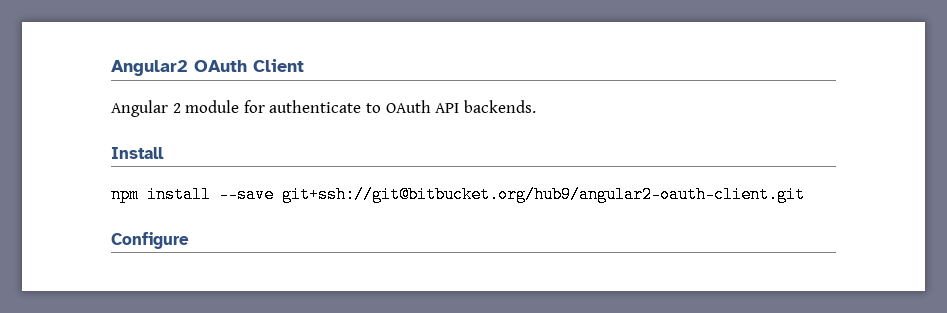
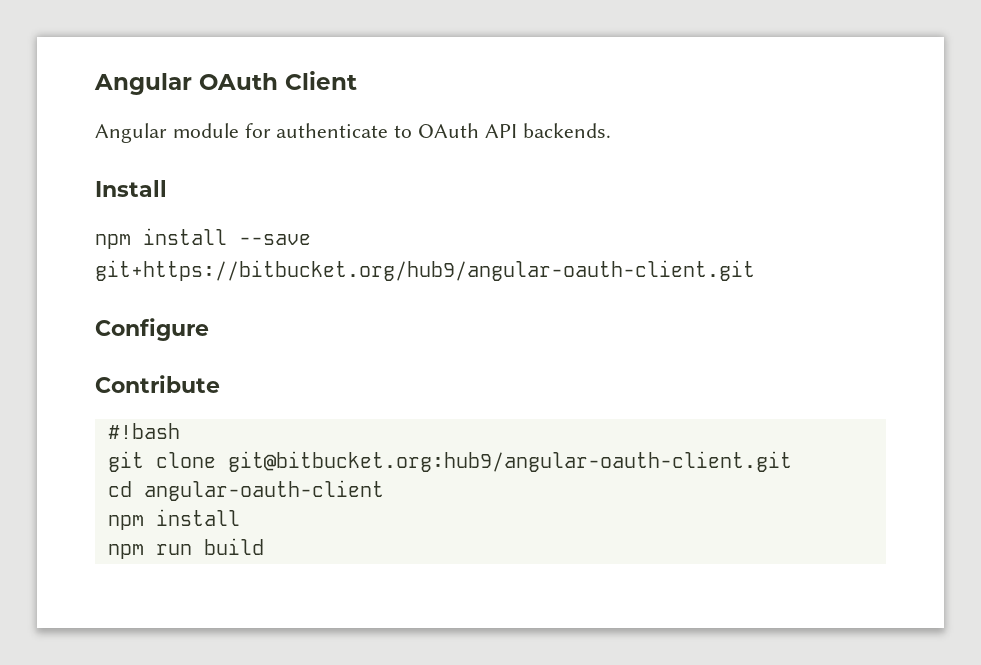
- Angular2 OAuth Client
+ Angular OAuth Client
- Angular 2 module for authenticate to OAuth API backends.
+ Angular module for authenticate to OAuth API backends.
- npm install --save git+ssh://git@bitbucket.org/hub9/angular2-oauth-client.git
+ npm install --save git+https://bitbucket.org/hub9/angular-oauth-client.git
+ Contribute
+ #!bash
+ git clone git@bitbucket.org:hub9/angular-oauth-client.git
+ cd angular-oauth-client
+ npm install
+ npm run build

